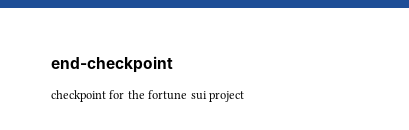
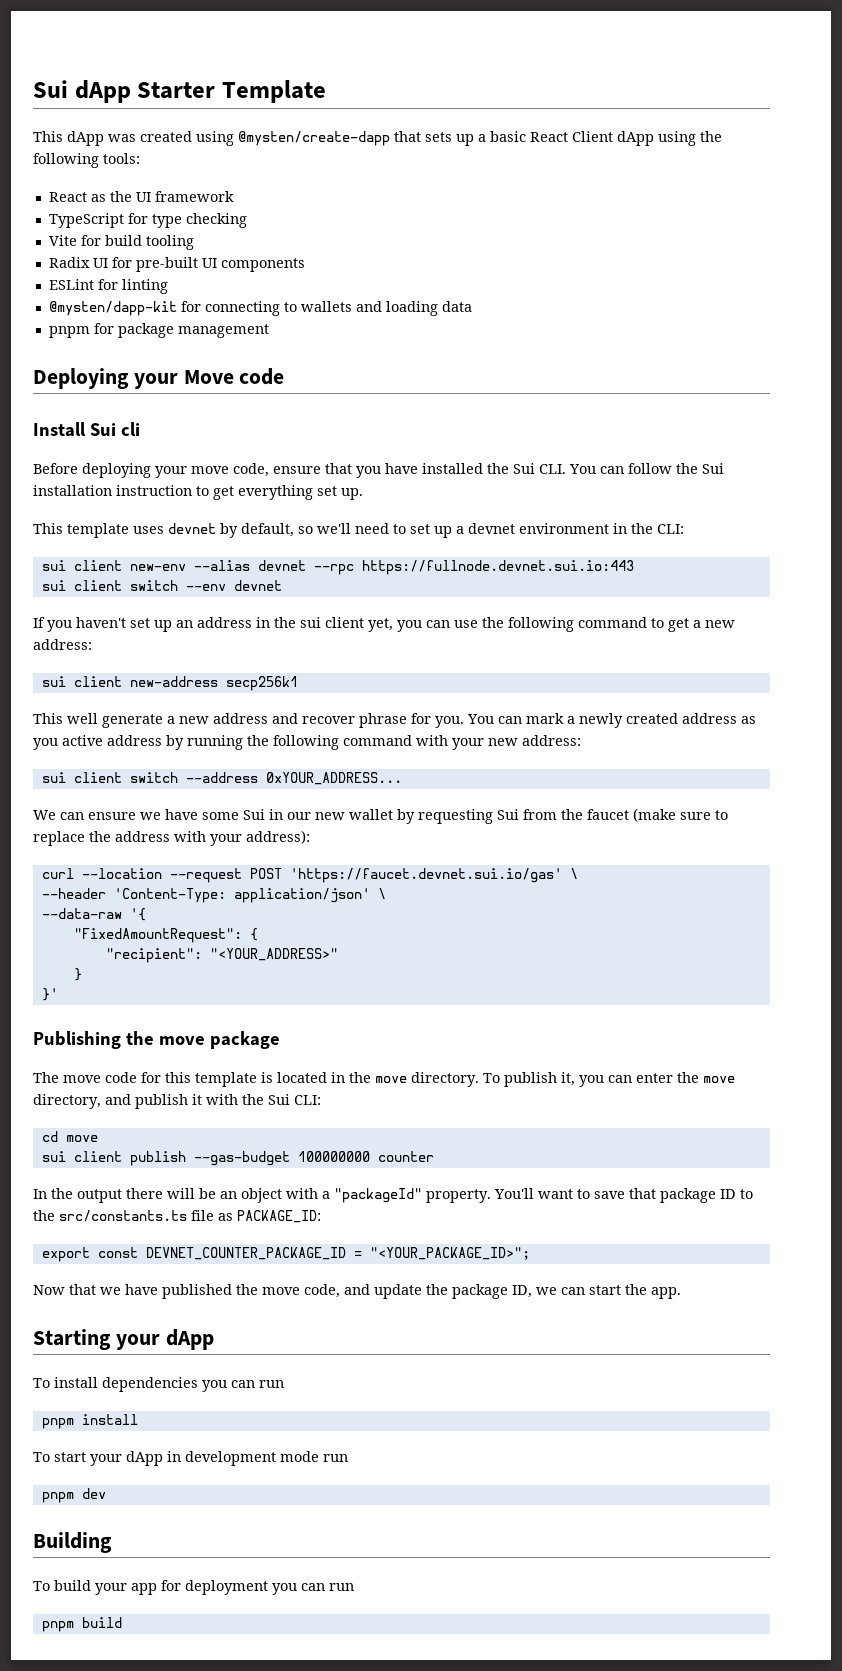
- end-checkpoint
- checkpoint for the fortune sui project
+ Sui dApp Starter Template
+ This dApp was created using @mysten/create-dapp that sets up a basic React Client dApp using the following tools:
+ React as the UI framework
+ TypeScript for type checking
+ Vite for build tooling
+ Radix UI for pre-built UI components
+ ESLint for linting
+ @mysten/dapp-kit for connecting to wallets and loading data
+ pnpm for package management
+ Deploying your Move code
+ Install Sui cli
+ Before deploying your move code, ensure that you have installed the Sui CLI. You can follow the Sui installation instruction to get everything set up.
+ This template uses devnet by default, so we'll need to set up a devnet environment in the CLI:
+ sui client new-env --alias devnet --rpc https://fullnode.devnet.sui.io:443
+ sui client switch --env devnet
+ If you haven't set up an address in the sui client yet, you can use the following command to get a new address:
+ sui client new-address secp256k1
+ This well generate a new address and recover phrase for you. You can mark a newly created address as you active address by running the following command with your new address:
+ sui client switch --address 0xYOUR_ADDRESS...
+ We can ensure we have some Sui in our new wallet by requesting Sui from the faucet (make sure to replace the address with your address):
+ curl --location --request POST 'https://faucet.devnet.sui.io/gas' \
+ --header 'Content-Type: application/json' \
+ --data-raw '{
+ "FixedAmountRequest": {
+ "recipient": "<YOUR_ADDRESS>"
+ }
+ }'
+ Publishing the move package
+ The move code for this template is located in the move directory. To publish it, you can enter the move directory, and publish it with the Sui CLI:
+ cd move
+ sui client publish --gas-budget 100000000 counter
+ In the output there will be an object with a "packageId" property. You'll want to save that package ID to the src/constants.ts file as PACKAGE_ID:
+ export const DEVNET_COUNTER_PACKAGE_ID = "<YOUR_PACKAGE_ID>";
+ Now that we have published the move code, and update the package ID, we can start the app.
+ Starting your dApp
+ To install dependencies you can run
+ pnpm install
+ To start your dApp in development mode run
+ pnpm dev
+ Building
+ To build your app for deployment you can run
+ pnpm build

